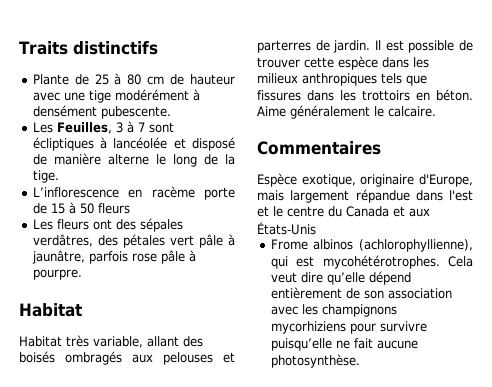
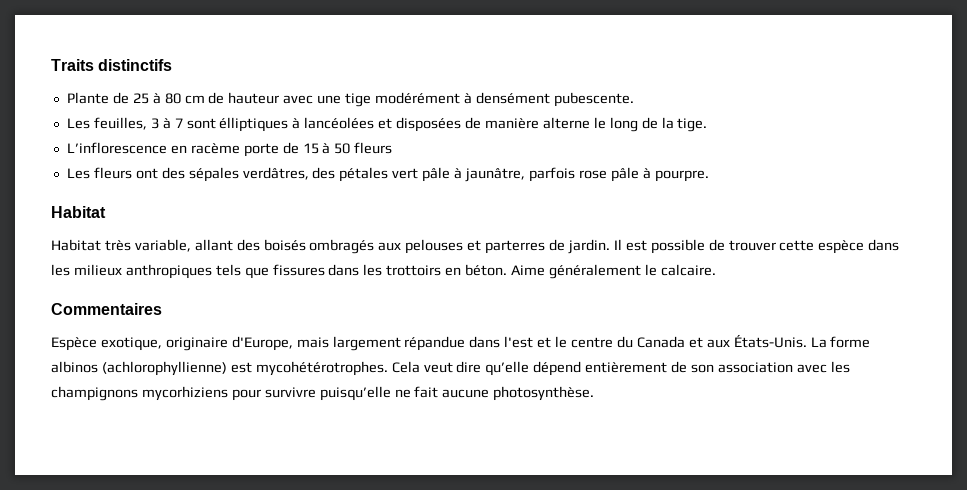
- Les Feuilles, 3 à 7 sont écliptiques à lancéolée et disposé de manière alterne le long de la tige.
+ Les feuilles, 3 à 7 sont élliptiques à lancéolées et disposées de manière alterne le long de la tige.
- Espèce exotique, originaire d'Europe, mais largement répandue dans l'est et le centre du Canada et aux États-Unis
- Frome albinos (achlorophyllienne), qui est mycohétérotrophes.
+ Espèce exotique, originaire d'Europe, mais largement répandue dans l'est et le centre du Canada et aux États-Unis. La forme albinos (achlorophyllienne) est mycohétérotrophes.

